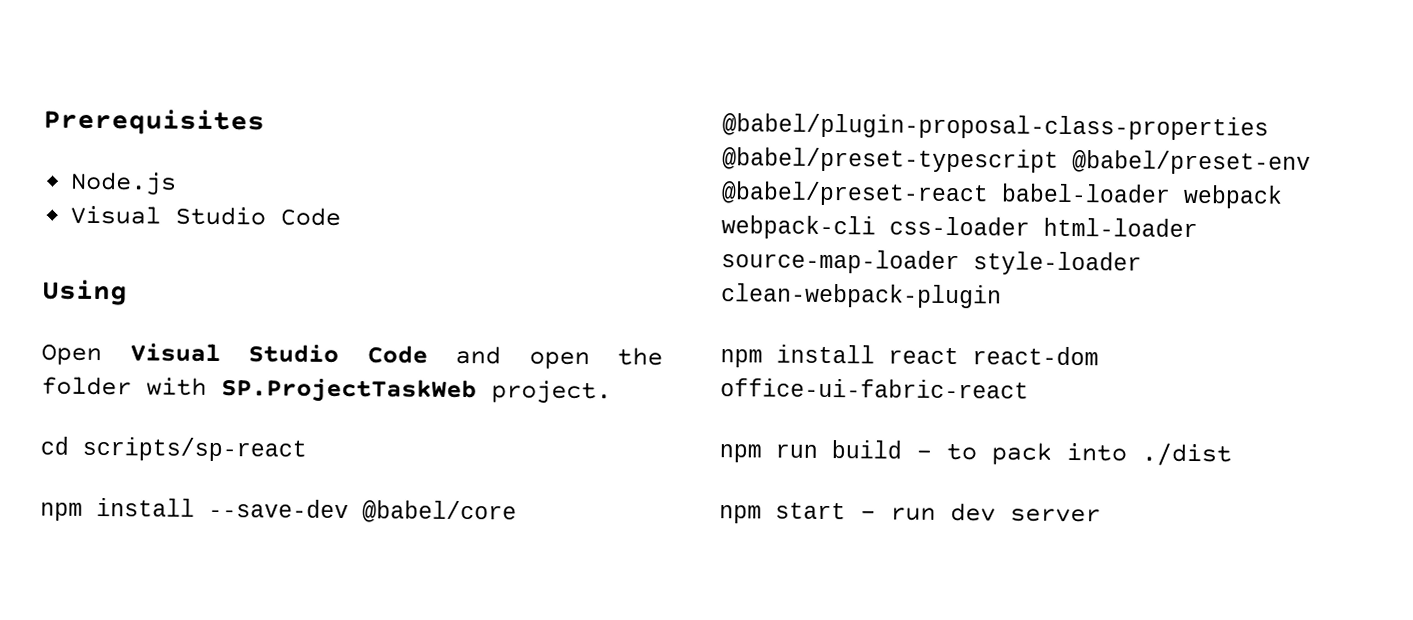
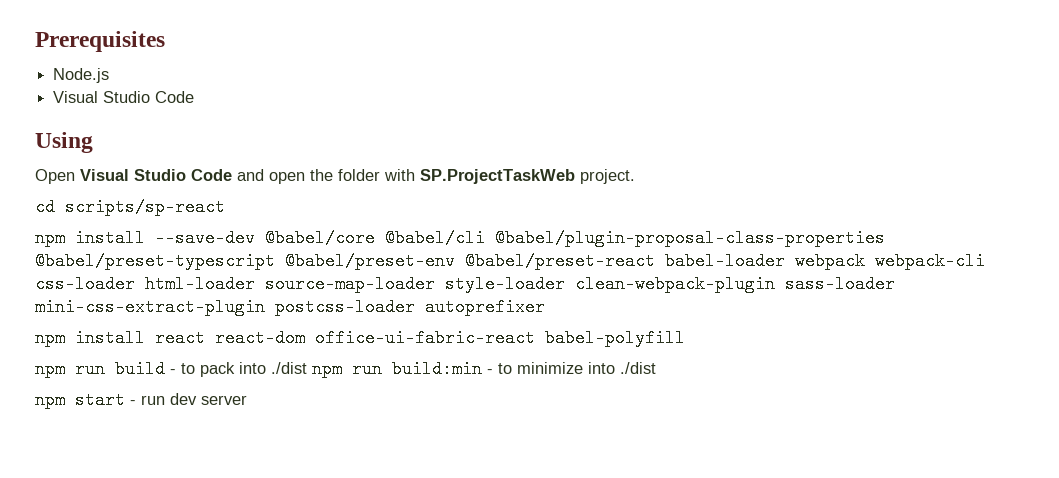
- npm install --save-dev @babel/core @babel/plugin-proposal-class-properties @babel/preset-typescript @babel/preset-env @babel/preset-react babel-loader webpack webpack-cli css-loader html-loader source-map-loader style-loader clean-webpack-plugin
+ npm install --save-dev @babel/core @babel/cli @babel/plugin-proposal-class-properties @babel/preset-typescript @babel/preset-env @babel/preset-react babel-loader webpack webpack-cli css-loader html-loader source-map-loader style-loader clean-webpack-plugin sass-loader mini-css-extract-plugin postcss-loader autoprefixer
- npm install react react-dom office-ui-fabric-react
+ npm install react react-dom office-ui-fabric-react babel-polyfill
- npm run build - to pack into ./dist
+ npm run build - to pack into ./dist npm run build:min - to minimize into ./dist

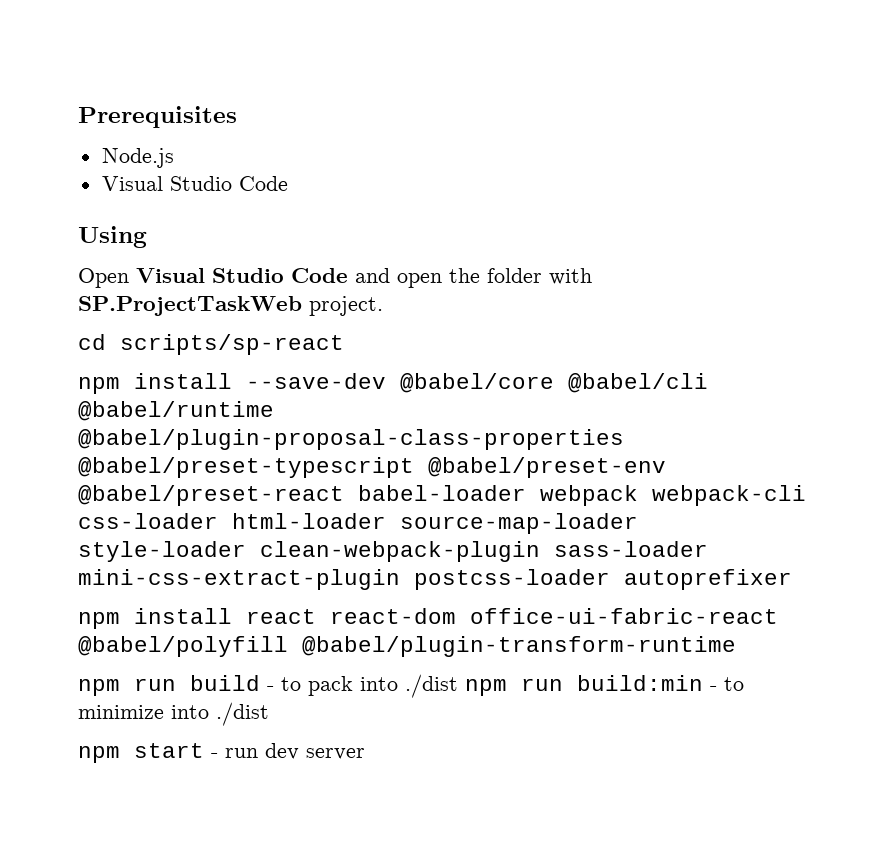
- npm install --save-dev @babel/core @babel/cli @babel/plugin-proposal-class-properties @babel/preset-typescript @babel/preset-env @babel/preset-react babel-loader webpack webpack-cli css-loader html-loader source-map-loader style-loader clean-webpack-plugin sass-loader mini-css-extract-plugin postcss-loader autoprefixer
+ npm install --save-dev @babel/core @babel/cli @babel/runtime @babel/plugin-proposal-class-properties @babel/preset-typescript @babel/preset-env @babel/preset-react babel-loader webpack webpack-cli css-loader html-loader source-map-loader style-loader clean-webpack-plugin sass-loader mini-css-extract-plugin postcss-loader autoprefixer
- npm install react react-dom office-ui-fabric-react babel-polyfill
+ npm install react react-dom office-ui-fabric-react @babel/polyfill @babel/plugin-transform-runtime

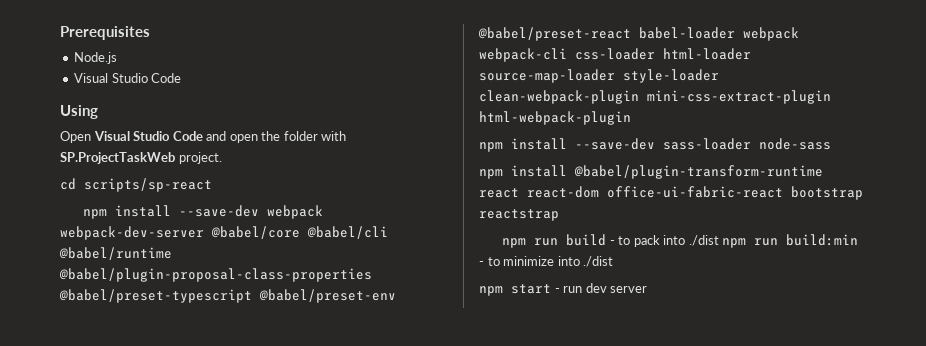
- npm install --save-dev @babel/core @babel/cli @babel/runtime @babel/plugin-proposal-class-properties @babel/preset-typescript @babel/preset-env @babel/preset-react babel-loader webpack webpack-cli css-loader html-loader source-map-loader style-loader clean-webpack-plugin sass-loader mini-css-extract-plugin postcss-loader autoprefixer
- npm install react react-dom office-ui-fabric-react @babel/polyfill @babel/plugin-transform-runtime
+ npm install --save-dev webpack webpack-dev-server @babel/core @babel/cli @babel/runtime @babel/plugin-proposal-class-properties @babel/preset-typescript @babel/preset-env @babel/preset-react babel-loader webpack webpack-cli css-loader html-loader source-map-loader style-loader clean-webpack-plugin mini-css-extract-plugin html-webpack-plugin
+ npm install --save-dev sass-loader node-sass
+ npm install @babel/plugin-transform-runtime react react-dom office-ui-fabric-react bootstrap reactstrap

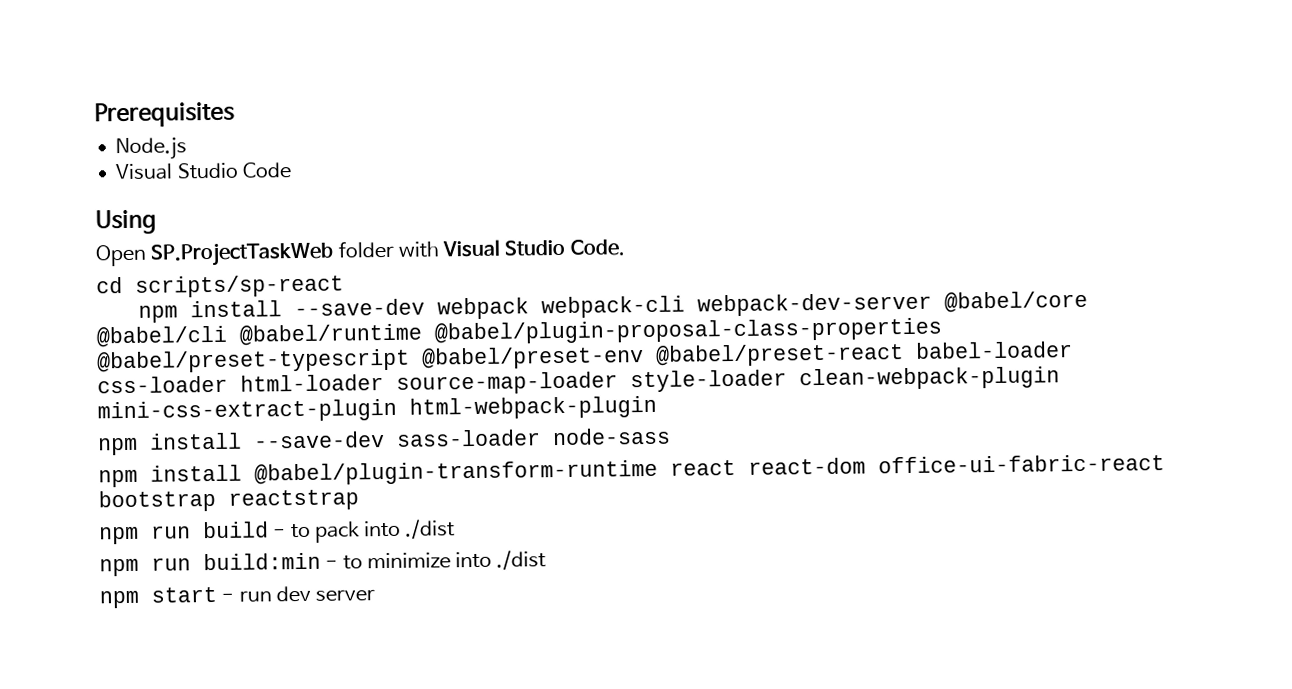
- Open Visual Studio Code and open the folder with SP.ProjectTaskWeb project.
+ Open SP.ProjectTaskWeb folder with Visual Studio Code.
- npm install --save-dev webpack webpack-dev-server @babel/core @babel/cli @babel/runtime @babel/plugin-proposal-class-properties @babel/preset-typescript @babel/preset-env @babel/preset-react babel-loader webpack webpack-cli css-loader html-loader source-map-loader style-loader clean-webpack-plugin mini-css-extract-plugin html-webpack-plugin
+ npm install --save-dev webpack webpack-cli webpack-dev-server @babel/core @babel/cli @babel/runtime @babel/plugin-proposal-class-properties @babel/preset-typescript @babel/preset-env @babel/preset-react babel-loader css-loader html-loader source-map-loader style-loader clean-webpack-plugin mini-css-extract-plugin html-webpack-plugin
- npm run build - to pack into ./dist npm run build:min - to minimize into ./dist
+ npm run build - to pack into ./dist
+ npm run build:min - to minimize into ./dist

